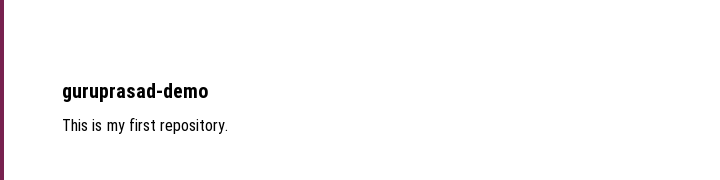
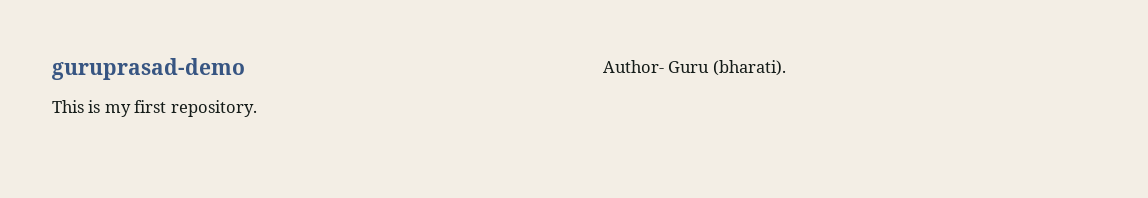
+ Author- Guru (bharati).

